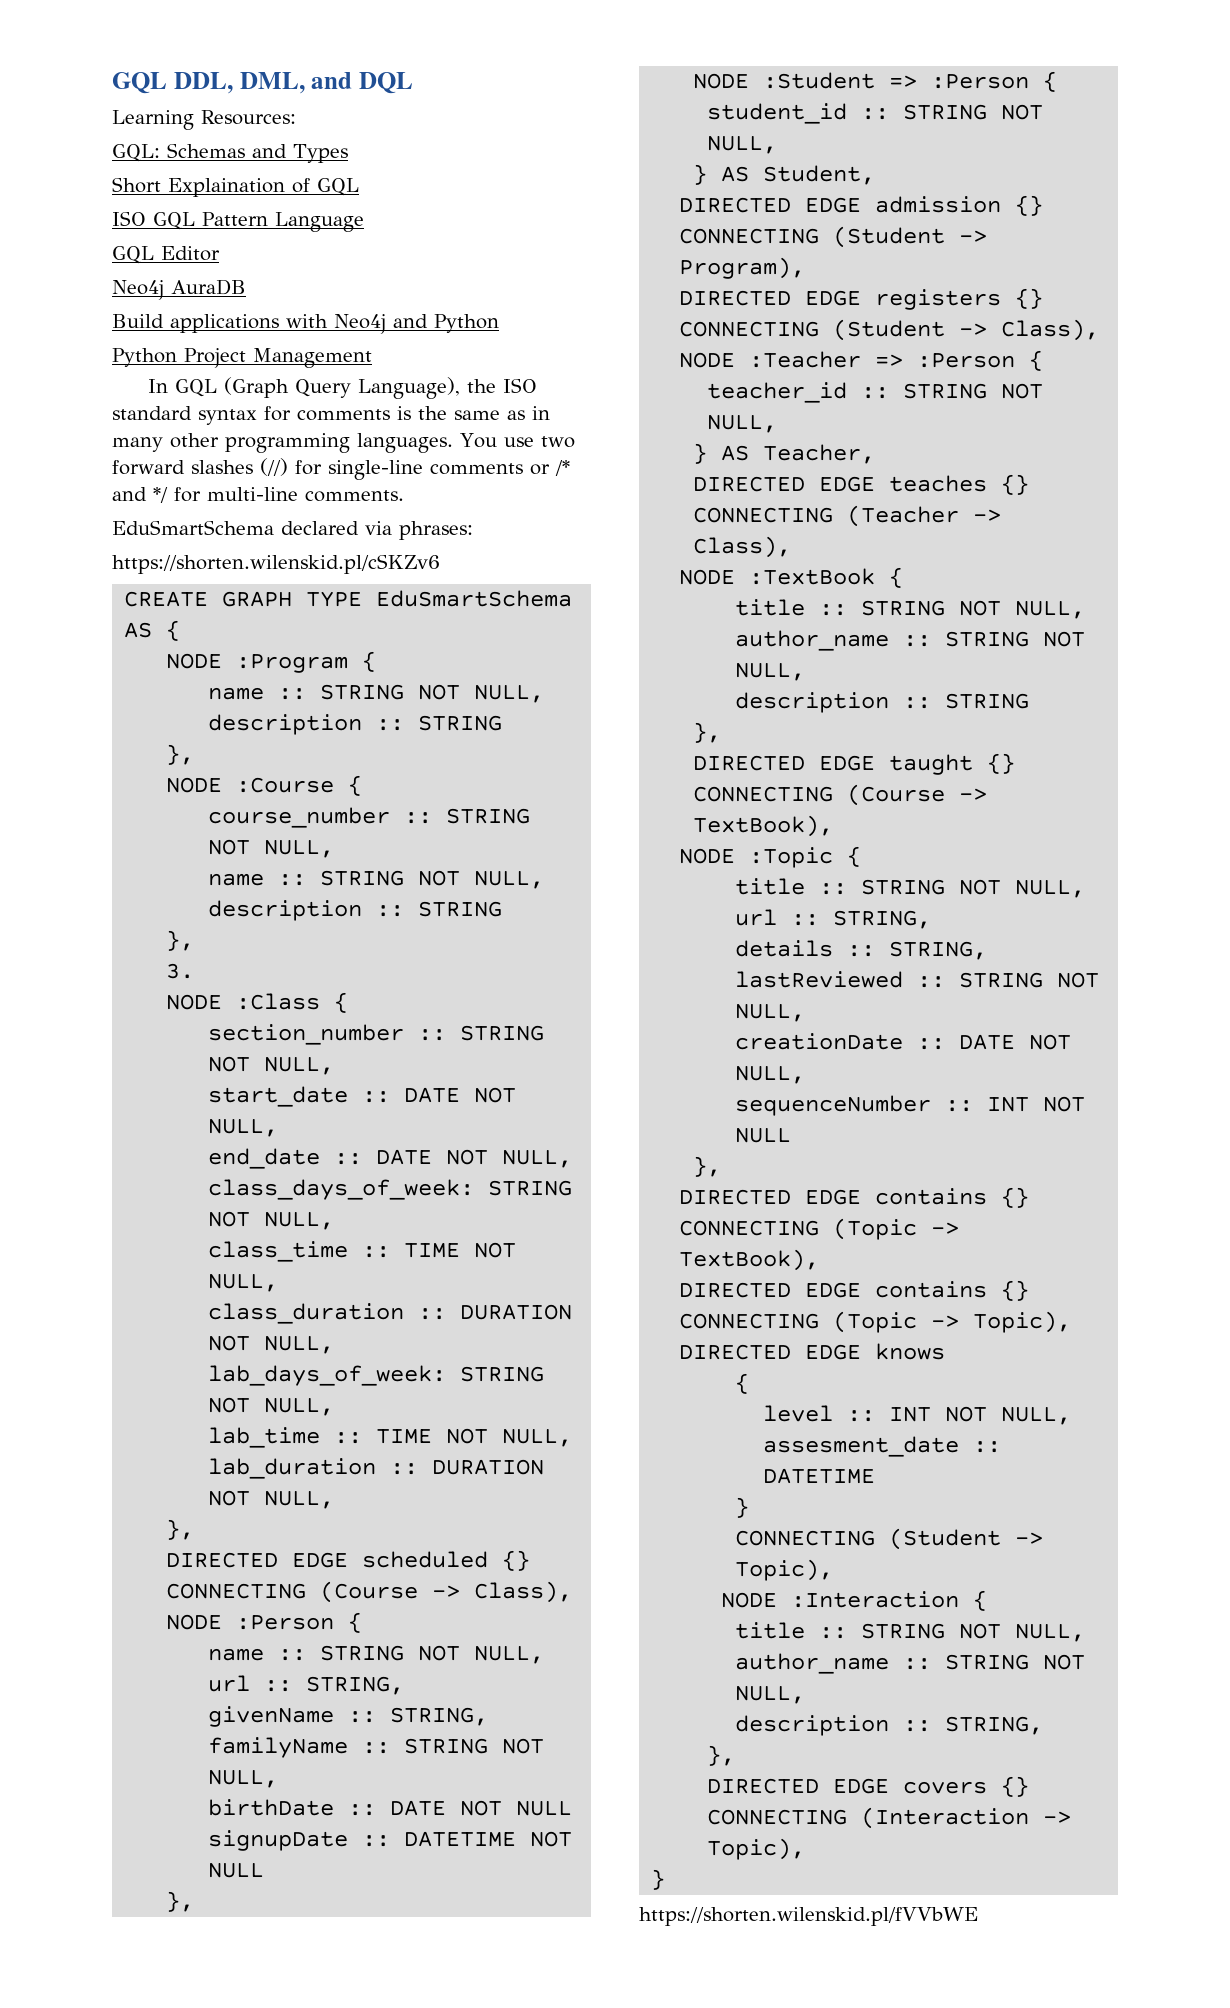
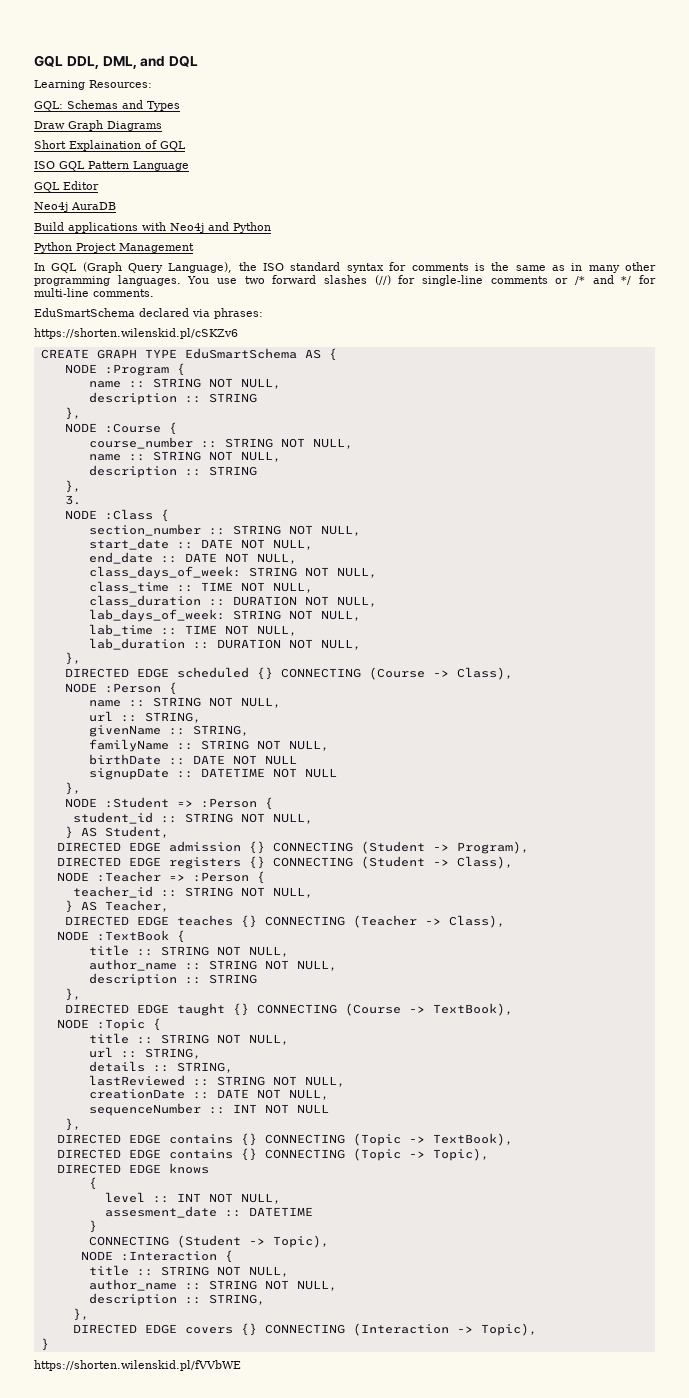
+ Draw Graph Diagrams

